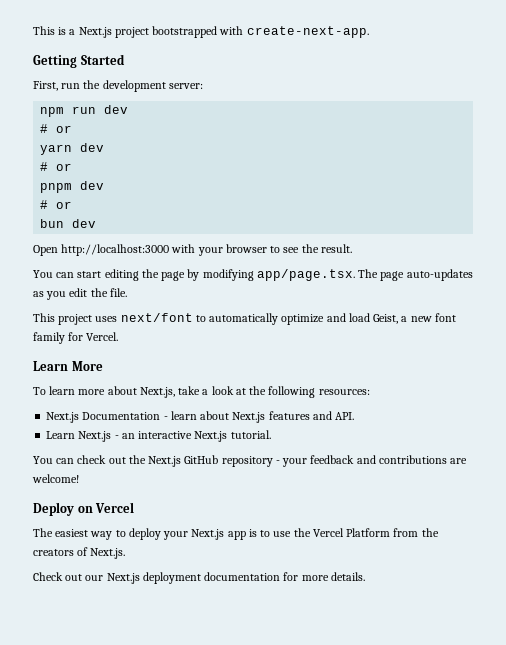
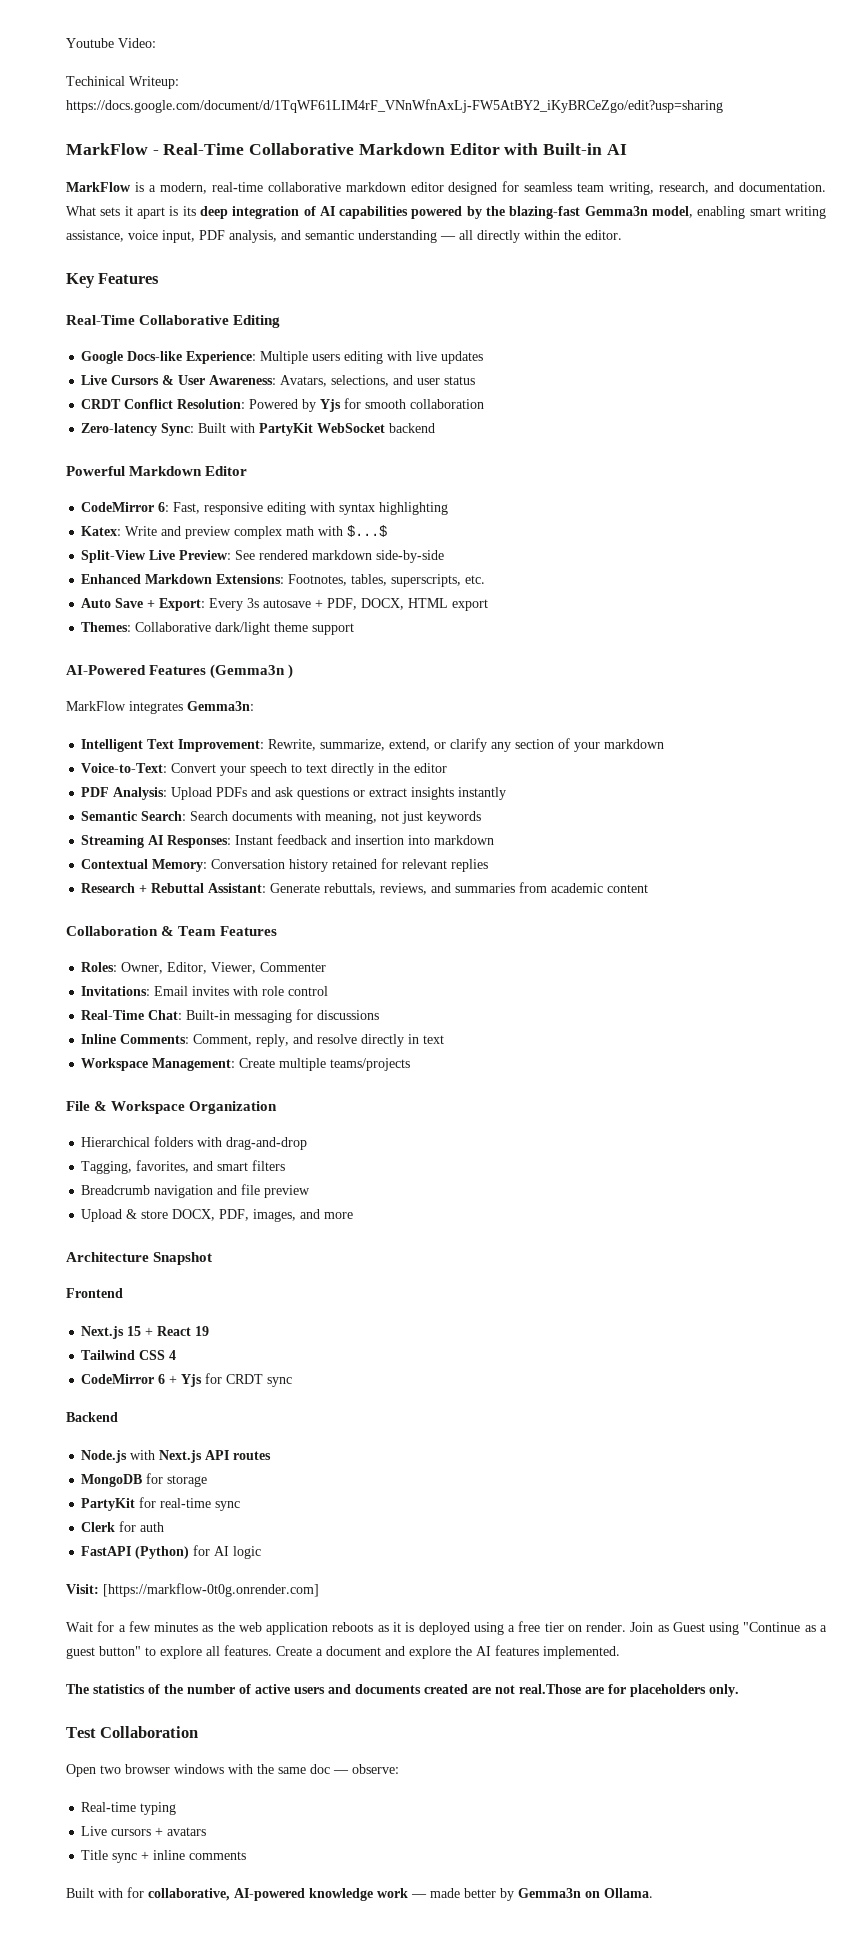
- This is a Next.js project bootstrapped with create-next-app.
- Getting Started
- First, run the development server:
- npm run dev
- # or
- yarn dev
- # or
- pnpm dev
- # or
- bun dev
- Open http://localhost:3000 with your browser to see the result.
- You can start editing the page by modifying app/page.tsx. The page auto-updates as you edit the file.
- This project uses next/font to automatically optimize and load Geist, a new font family for Vercel.
- Learn More
- To learn more about Next.js, take a look at the following resources:
- Next.js Documentation - learn about Next.js features and API.
- Learn Next.js - an interactive Next.js tutorial.
- You can check out the Next.js GitHub repository - your feedback and contributions are welcome!
- Deploy on Vercel
- The easiest way to deploy your Next.js app is to use the Vercel Platform from the creators of Next.js.
- Check out our Next.js deployment documentation for more details.
+ Youtube Video:
+ Techinical Writeup: https://docs.google.com/document/d/1TqWF61LIM4rF_VNnWfnAxLj-FW5AtBY2_iKyBRCeZgo/edit?usp=sharing
+ MarkFlow - Real-Time Collaborative Markdown Editor with Built-in AI
+ MarkFlow is a modern, real-time collaborative markdown editor designed for seamless team writing, research, and documentation. What sets it apart is its deep integration of AI capabilities powered by the blazing-fast Gemma3n model, enabling smart writing assistance, voice input, PDF analysis, and semantic understanding — all directly within the editor.
+ Key Features
+ Real-Time Collaborative Editing
+ Google Docs-like Experience: Multiple users editing with live updates
+ Live Cursors & User Awareness: Avatars, selections, and user status
+ CRDT Conflict Resolution: Powered by Yjs for smooth collaboration
+ Zero-latency Sync: Built with PartyKit WebSocket backend
+ Powerful Markdown Editor
+ CodeMirror 6: Fast, responsive editing with syntax highlighting
+ Katex: Write and preview complex math with $...$
+ Split-View Live Preview: See rendered markdown side-by-side
+ Enhanced Markdown Extensions: Footnotes, tables, superscripts, etc.
+ Auto Save + Export: Every 3s autosave + PDF, DOCX, HTML export
+ Themes: Collaborative dark/light theme support
+ AI-Powered Features (Gemma3n )
+ MarkFlow integrates Gemma3n:
+ Intelligent Text Improvement: Rewrite, summarize, extend, or clarify any section of your markdown
+ Voice-to-Text: Convert your speech to text directly in the editor
+ PDF Analysis: Upload PDFs and ask questions or extract insights instantly
+ Semantic Search: Search documents with meaning, not just keywords
+ Streaming AI Responses: Instant feedback and insertion into markdown
+ Contextual Memory: Conversation history retained for relevant replies
+ Research + Rebuttal Assistant: Generate rebuttals, reviews, and summaries from academic content
+ Collaboration & Team Features
+ Roles: Owner, Editor, Viewer, Commenter
+ Invitations: Email invites with role control
+ Real-Time Chat: Built-in messaging for discussions
+ Inline Comments: Comment, reply, and resolve directly in text
+ Workspace Management: Create multiple teams/projects
+ File & Workspace Organization
+ Hierarchical folders with drag-and-drop
+ Tagging, favorites, and smart filters
+ Breadcrumb navigation and file preview
+ Upload & store DOCX, PDF, images, and more
+ Architecture Snapshot
+ Frontend
+ Next.js 15 + React 19
+ Tailwind CSS 4
+ CodeMirror 6 + Yjs for CRDT sync
+ Backend
+ Node.js with Next.js API routes
+ MongoDB for storage
+ PartyKit for real-time sync
+ Clerk for auth
+ FastAPI (Python) for AI logic
+ Visit: [https://markflow-0t0g.onrender.com]
+ Wait for a few minutes as the web application reboots as it is deployed using a free tier on render. Join as Guest using "Continue as a guest button" to explore all features. Create a document and explore the AI features implemented.
+ The statistics of the number of active users and documents created are not real.Those are for placeholders only.
+ Test Collaboration
+ Open two browser windows with the same doc — observe:
+ Real-time typing
+ Live cursors + avatars
+ Title sync + inline comments
+ Built with for collaborative, AI-powered knowledge work — made better by Gemma3n on Ollama.

